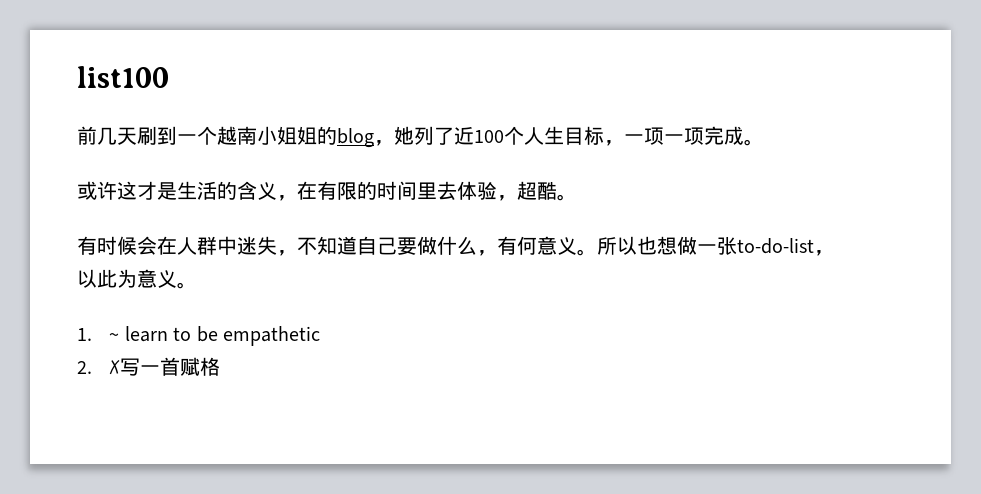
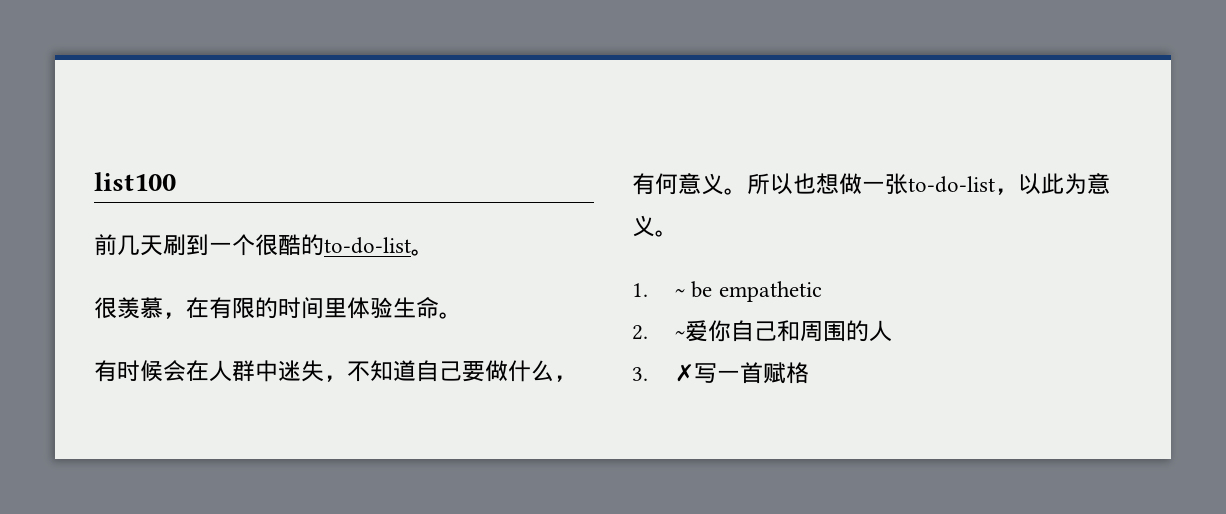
- 前几天刷到一个越南小姐姐的blog，她列了近100个人生目标，一项一项完成。
- 或许这才是生活的含义，在有限的时间里去体验，超酷。
+ 前几天刷到一个很酷的to-do-list。
+ 很羡慕，在有限的时间里体验生命。
- 1. ~ learn to be empathetic
+ 1. ~ be empathetic
- 2. ✗写一首赋格
+ 2. ~爱你自己和周围的人
+ 3. ✗写一首赋格

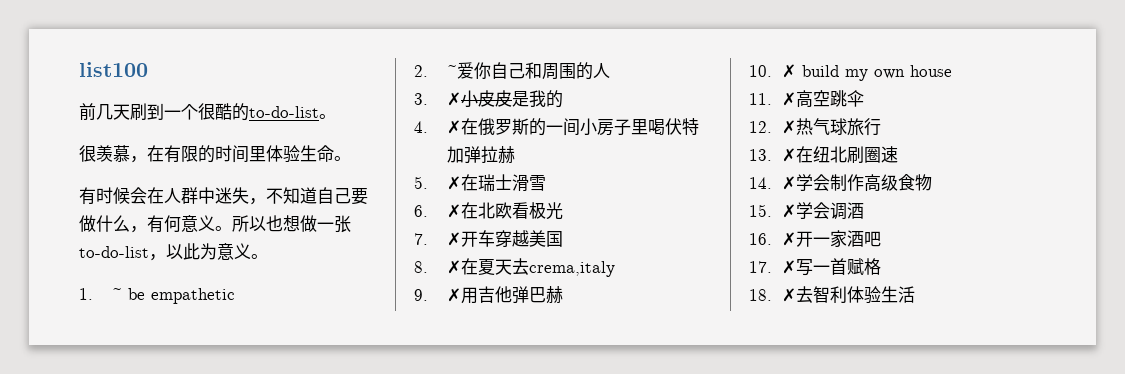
- 3. ✗写一首赋格
+ 3. ✗小皮皮是我的
+ 4. ✗在俄罗斯的一间小房子里喝伏特加弹拉赫
+ 5. ✗在瑞士滑雪
+ 6. ✗在北欧看极光
+ 7. ✗开车穿越美国
+ 8. ✗在夏天去crema,italy
+ 9. ✗用吉他弹巴赫
+ 10. ✗ build my own house
+ 11. ✗高空跳伞
+ 12. ✗热气球旅行
+ 13. ✗在纽北刷圈速
+ 14. ✗学会制作高级食物
+ 15. ✗学会调酒
+ 16. ✗开一家酒吧
+ 17. ✗写一首赋格
+ 18. ✗去智利体验生活

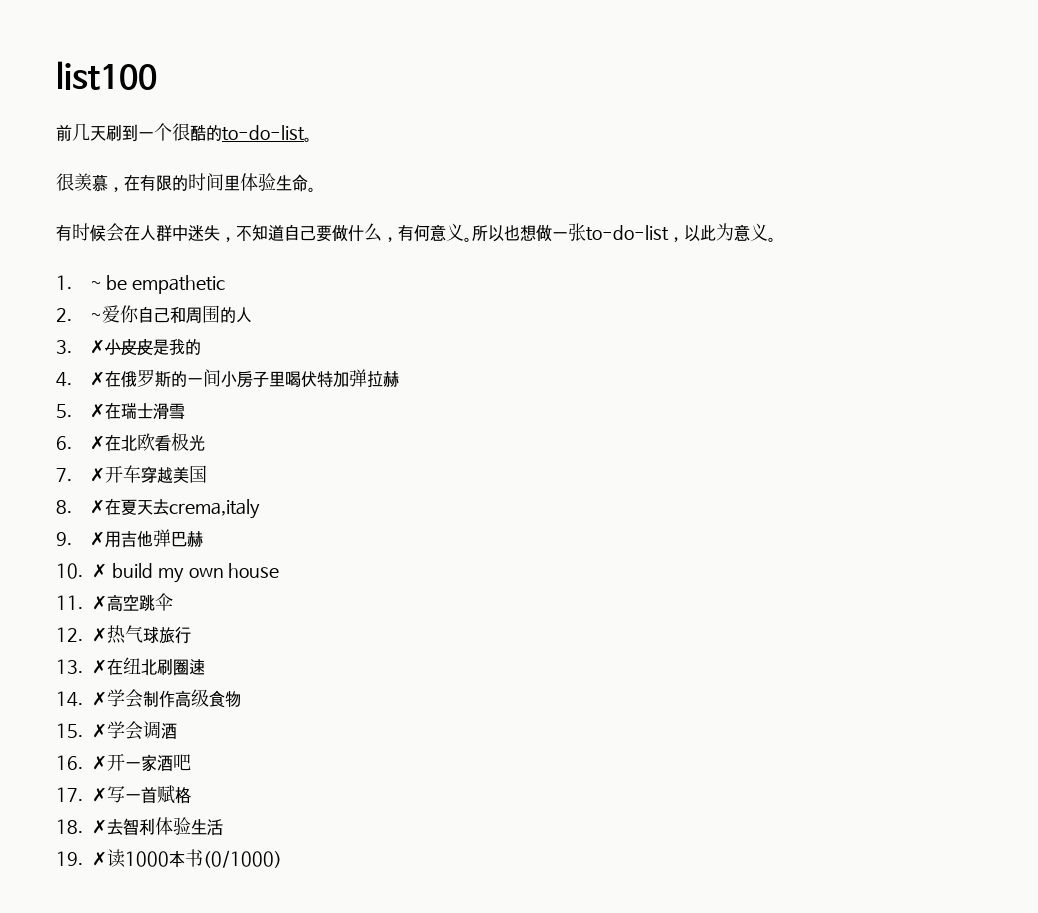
+ 19. ✗读1000本书(0/1000)

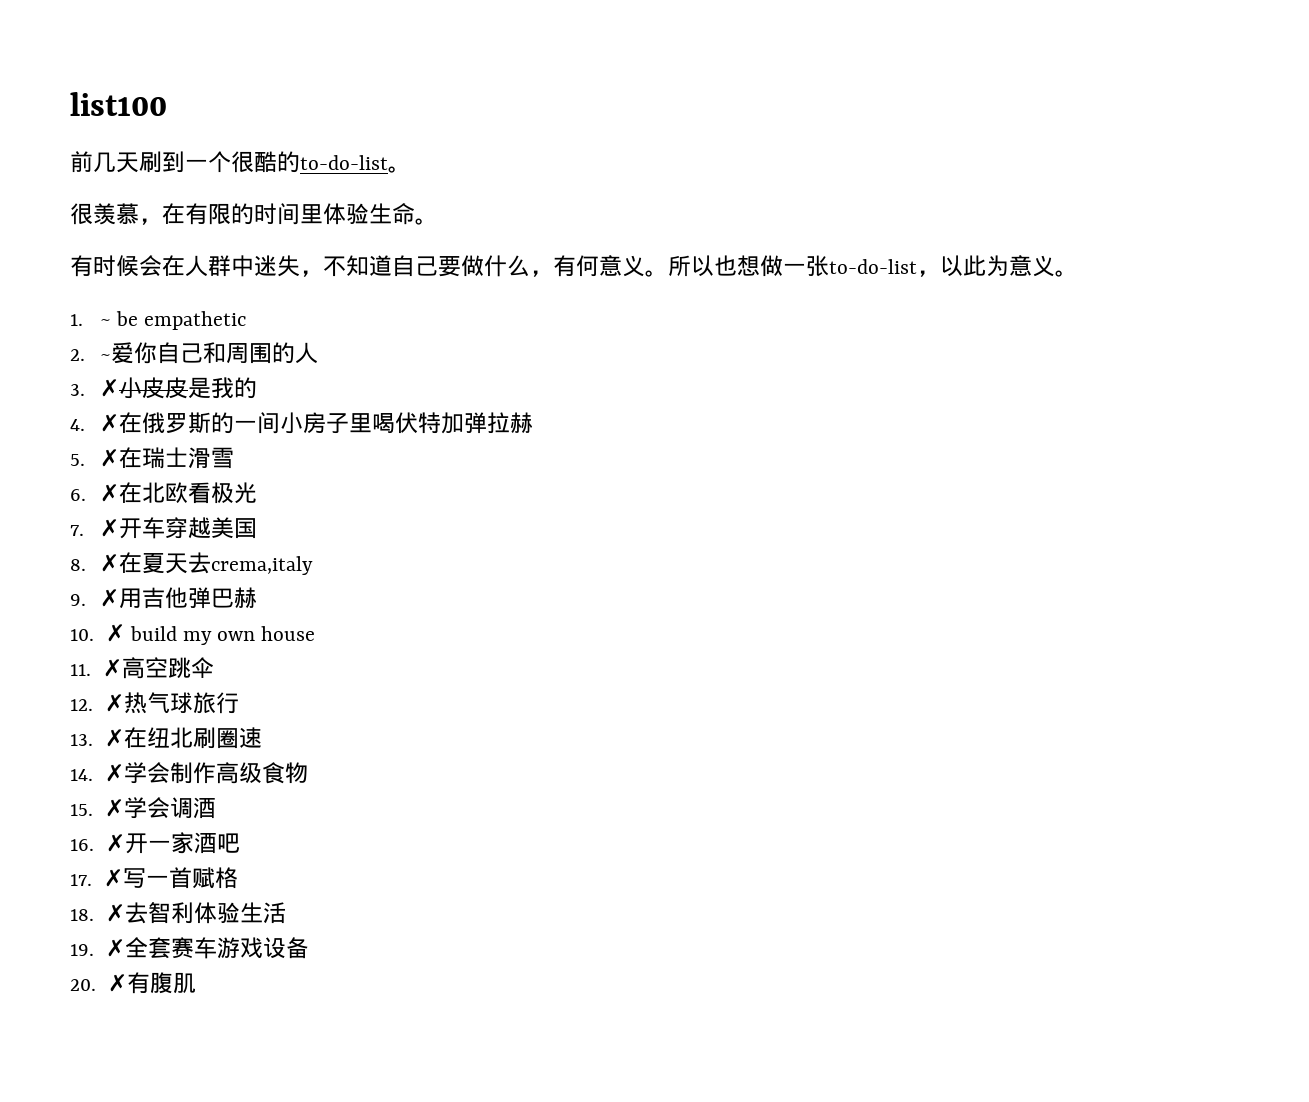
- 19. ✗读1000本书(0/1000)
+ 19. ✗全套赛车游戏设备
+ 20. ✗有腹肌

